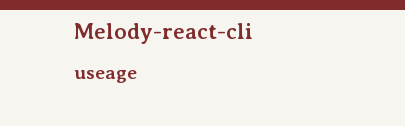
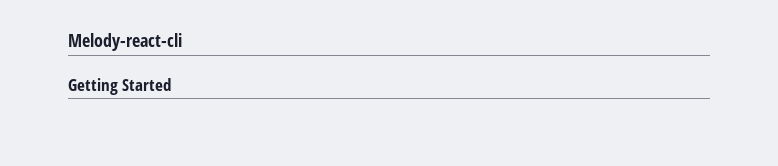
- useage
+ Getting Started

